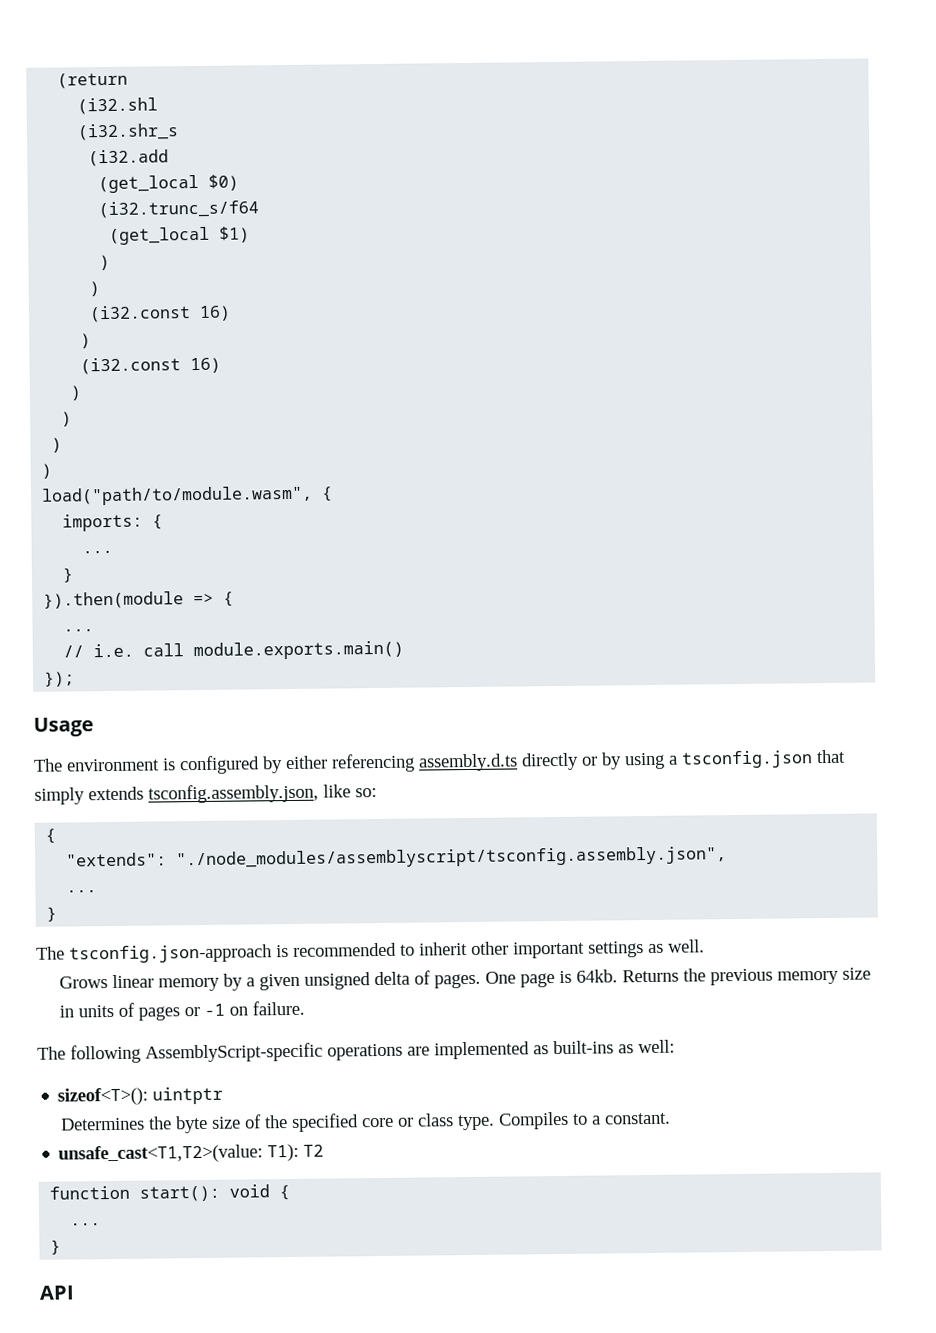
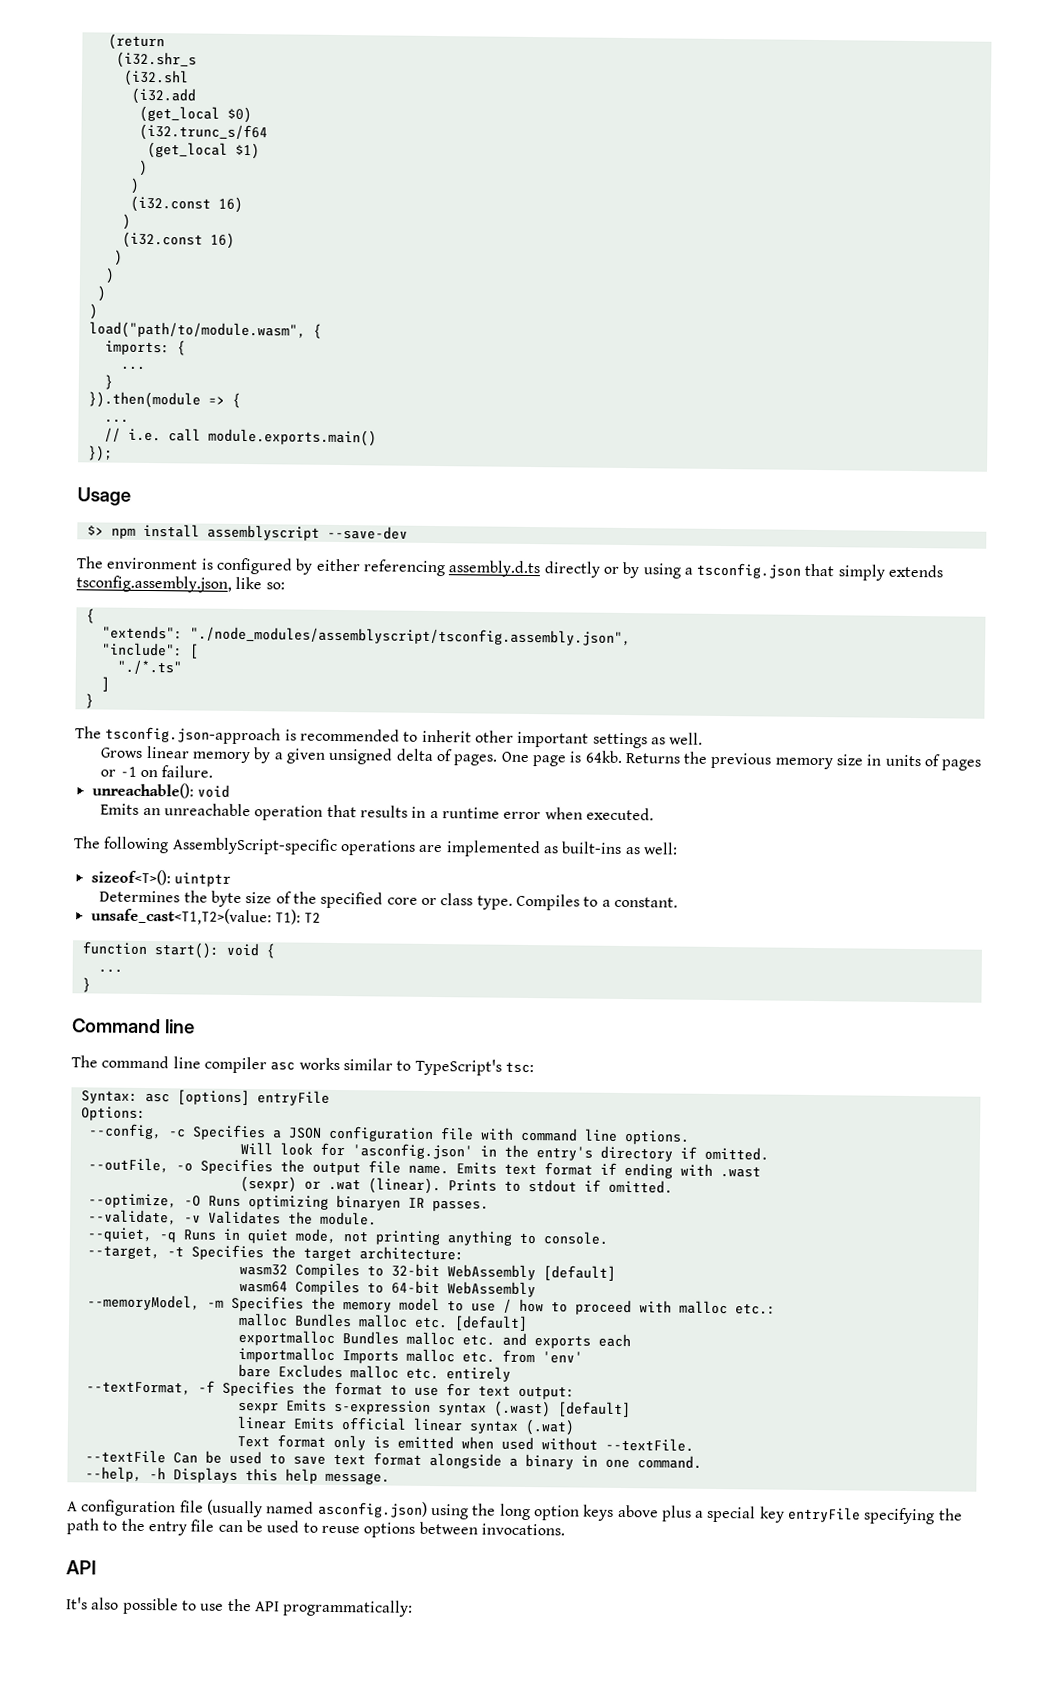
+ (i32.shr_s
- (i32.shr_s
+ $> npm install assemblyscript --save-dev
  "extends": "./node_modules/assemblyscript/tsconfig.assembly.json",
- ...
+ "include": [
+ "./*.ts"
+ ]
+ unreachable(): void
+ Emits an unreachable operation that results in a runtime error when executed.
+ Command line
+ The command line compiler asc works similar to TypeScript's tsc:
+ Syntax: asc [options] entryFile
+ Options:
+ --config, -c Specifies a JSON configuration file with command line options.
+ Will look for 'asconfig.json' in the entry's directory if omitted.
+ --outFile, -o Specifies the output file name. Emits text format if ending with .wast
+ (sexpr) or .wat (linear). Prints to stdout if omitted.
+ --optimize, -O Runs optimizing binaryen IR passes.
+ --validate, -v Validates the module.
+ --quiet, -q Runs in quiet mode, not printing anything to console.
+ --target, -t Specifies the target architecture:
+ wasm32 Compiles to 32-bit WebAssembly [default]
+ wasm64 Compiles to 64-bit WebAssembly
+ --memoryModel, -m Specifies the memory model to use / how to proceed with malloc etc.:
+ malloc Bundles malloc etc. [default]
+ exportmalloc Bundles malloc etc. and exports each
+ importmalloc Imports malloc etc. from 'env'
+ bare Excludes malloc etc. entirely
+ --textFormat, -f Specifies the format to use for text output:
+ sexpr Emits s-expression syntax (.wast) [default]
+ linear Emits official linear syntax (.wat)
+ Text format only is emitted when used without --textFile.
+ --textFile Can be used to save text format alongside a binary in one command.
+ --help, -h Displays this help message.
+ A configuration file (usually named asconfig.json) using the long option keys above plus a special key entryFile specifying the path to the entry file can be used to reuse options between invocations.
  API
+ It's also possible to use the API programmatically:

